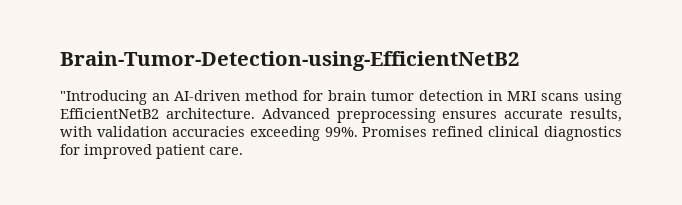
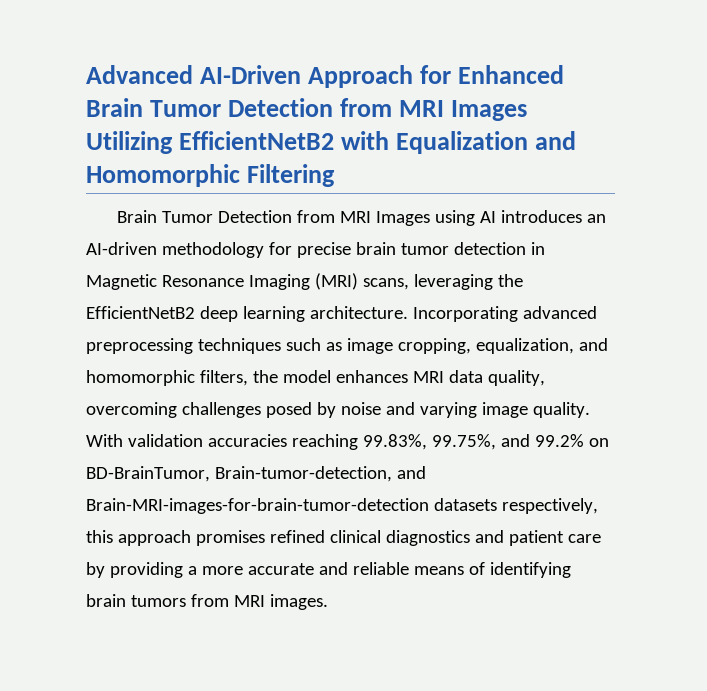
- Brain-Tumor-Detection-using-EfficientNetB2
- "Introducing an AI-driven method for brain tumor detection in MRI scans using EfficientNetB2 architecture. Advanced preprocessing ensures accurate results, with validation accuracies exceeding 99%. Promises refined clinical diagnostics for improved patient care.
+ Advanced AI-Driven Approach for Enhanced Brain Tumor Detection from MRI Images Utilizing EfficientNetB2 with Equalization and Homomorphic Filtering
+ Brain Tumor Detection from MRI Images using AI introduces an AI-driven methodology for precise brain tumor detection in Magnetic Resonance Imaging (MRI) scans, leveraging the EfficientNetB2 deep learning architecture. Incorporating advanced preprocessing techniques such as image cropping, equalization, and homomorphic filters, the model enhances MRI data quality, overcoming challenges posed by noise and varying image quality. With validation accuracies reaching 99.83%, 99.75%, and 99.2% on BD-BrainTumor, Brain-tumor-detection, and Brain-MRI-images-for-brain-tumor-detection datasets respectively, this approach promises refined clinical diagnostics and patient care by providing a more accurate and reliable means of identifying brain tumors from MRI images.

